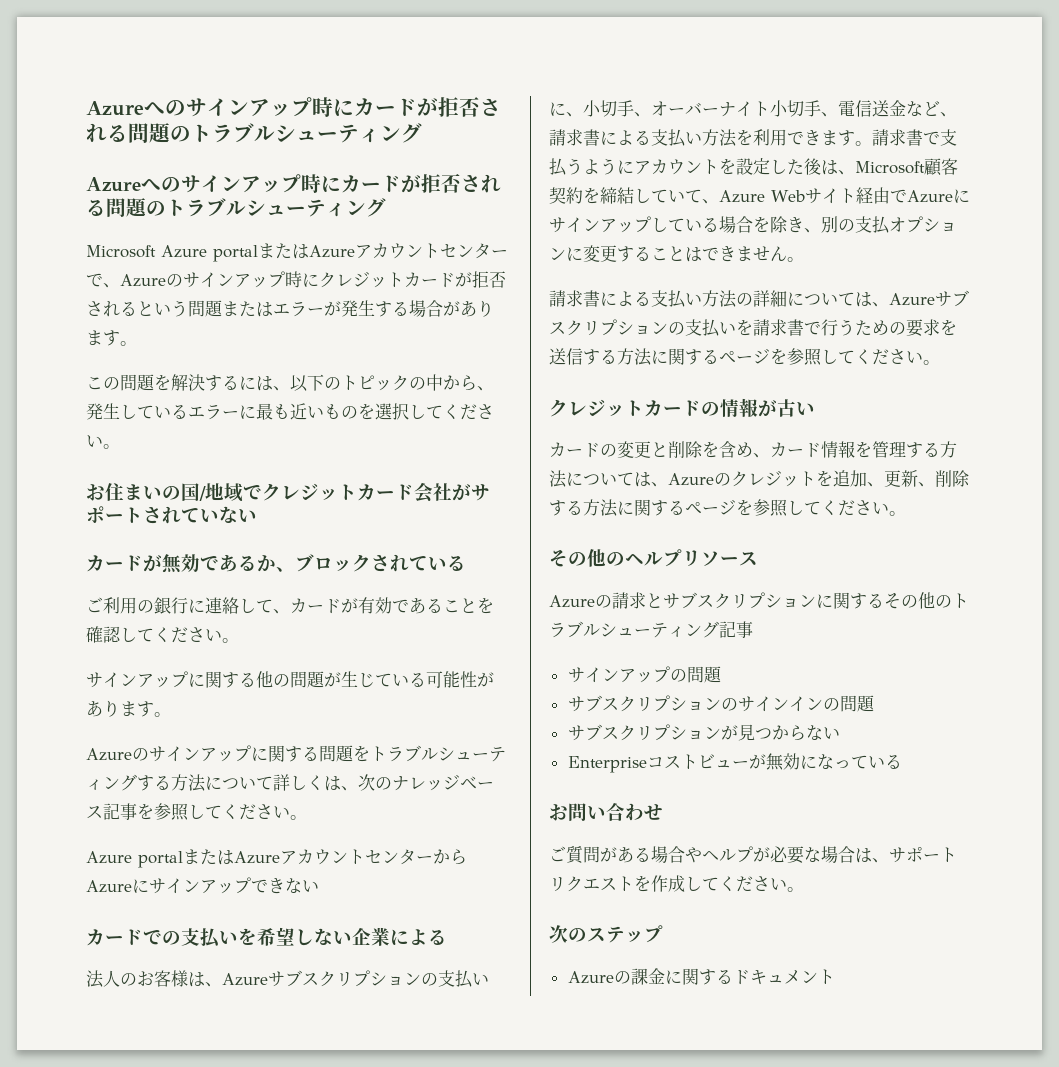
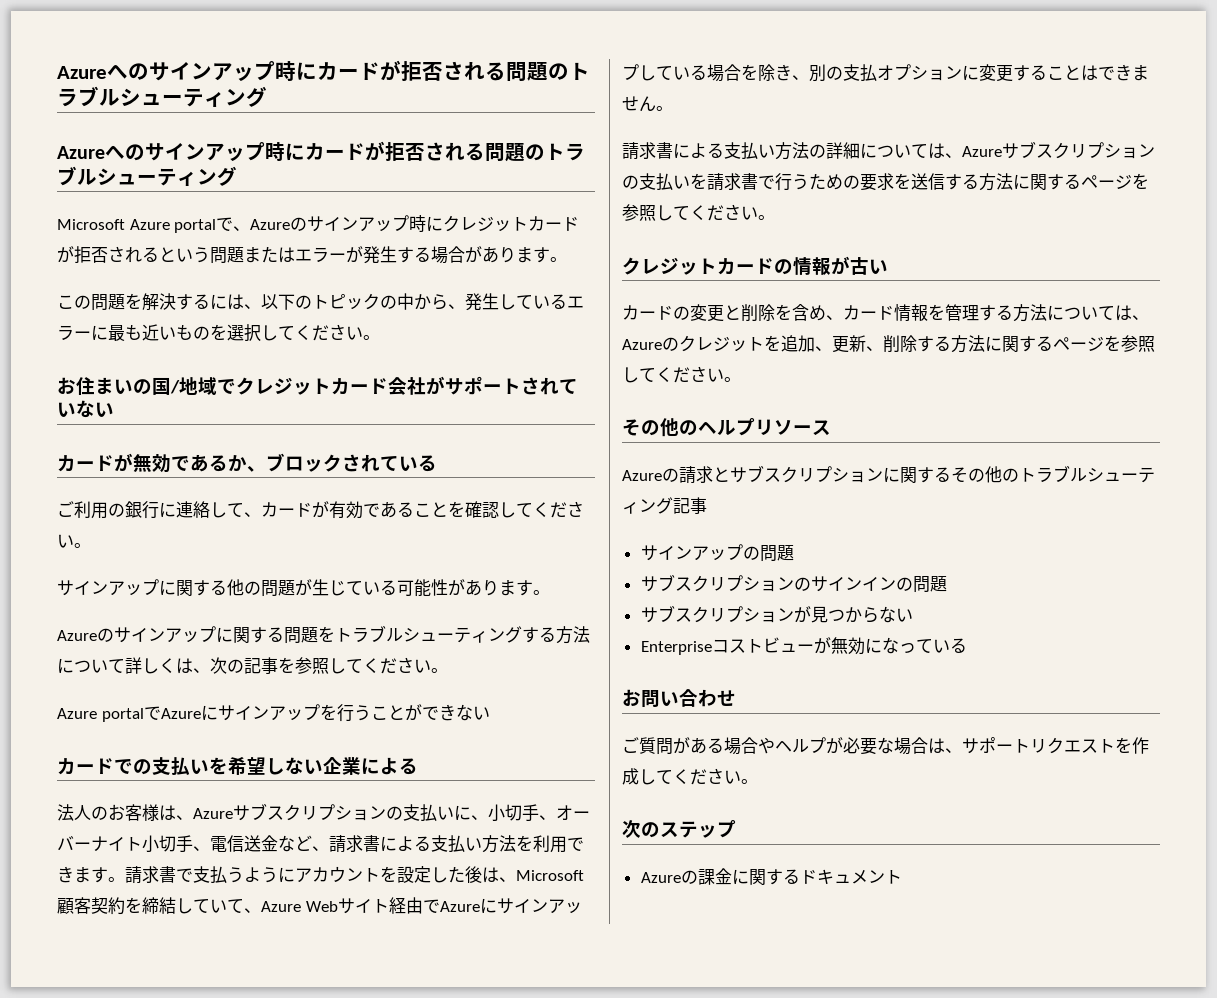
- Microsoft Azure portalまたはAzureアカウントセンターで、Azureのサインアップ時にクレジットカードが拒否されるという問題またはエラーが発生する場合があります。
+ Microsoft Azure portalで、Azureのサインアップ時にクレジットカードが拒否されるという問題またはエラーが発生する場合があります。
- Azureのサインアップに関する問題をトラブルシューティングする方法について詳しくは、次のナレッジベース記事を参照してください。
+ Azureのサインアップに関する問題をトラブルシューティングする方法について詳しくは、次の記事を参照してください。
- Azure portalまたはAzureアカウントセンターからAzureにサインアップできない
+ Azure portalでAzureにサインアップを行うことができない

